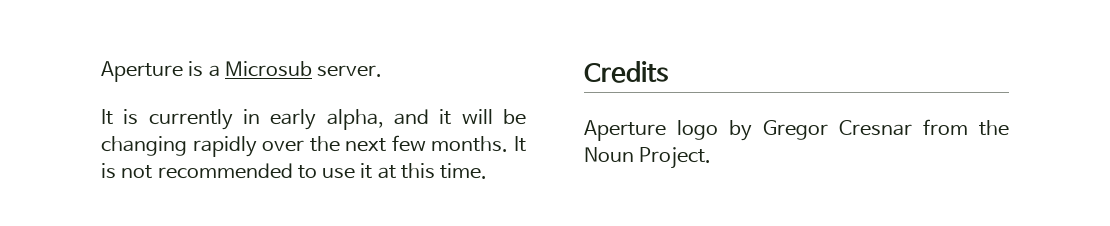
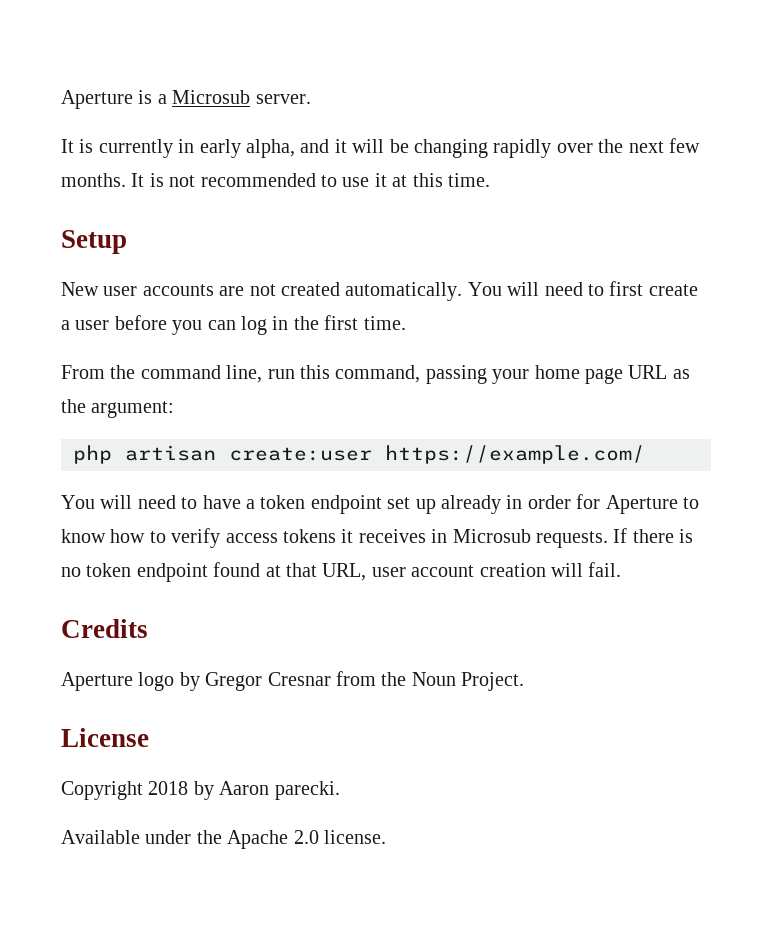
+ Setup
+ New user accounts are not created automatically. You will need to first create a user before you can log in the first time.
+ From the command line, run this command, passing your home page URL as the argument:
+ php artisan create:user https://example.com/
+ You will need to have a token endpoint set up already in order for Aperture to know how to verify access tokens it receives in Microsub requests. If there is no token endpoint found at that URL, user account creation will fail.
+ License
+ Copyright 2018 by Aaron parecki.
+ Available under the Apache 2.0 license.

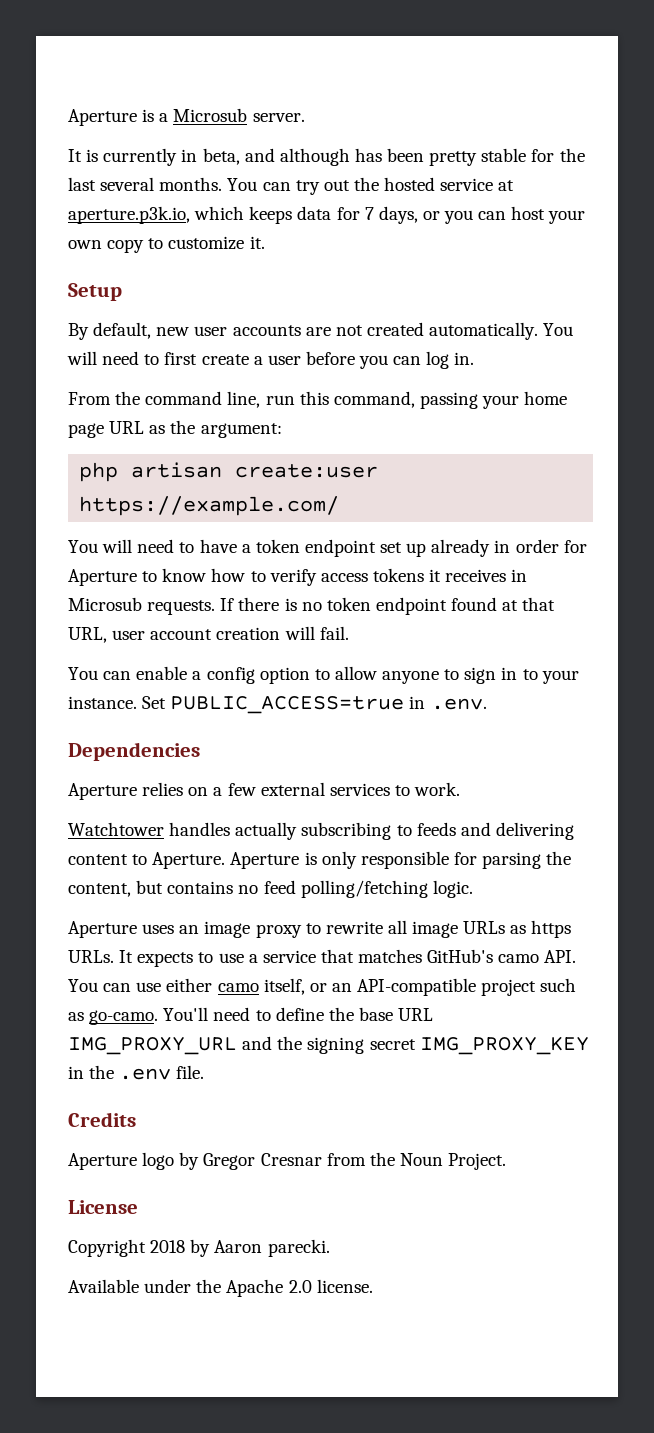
- It is currently in early alpha, and it will be changing rapidly over the next few months. It is not recommended to use it at this time.
+ It is currently in beta, and although has been pretty stable for the last several months. You can try out the hosted service at aperture.p3k.io, which keeps data for 7 days, or you can host your own copy to customize it.
  Setup
- New user accounts are not created automatically.
+ By default, new user accounts are not created automatically.
- You will need to first create a user before you can log in the first time.
+ You will need to first create a user before you can log in.
+ You can enable a config option to allow anyone to sign in to your instance. Set PUBLIC_ACCESS=true in .env.
+ Dependencies
+ Aperture relies on a few external services to work.
+ Watchtower handles actually subscribing to feeds and delivering content to Aperture. Aperture is only responsible for parsing the content, but contains no feed polling/fetching logic.
+ Aperture uses an image proxy to rewrite all image URLs as https URLs. It expects to use a service that matches GitHub's camo API. You can use either camo itself, or an API-compatible project such as go-camo. You'll need to define the base URL IMG_PROXY_URL and the signing secret IMG_PROXY_KEY in the .env file.

